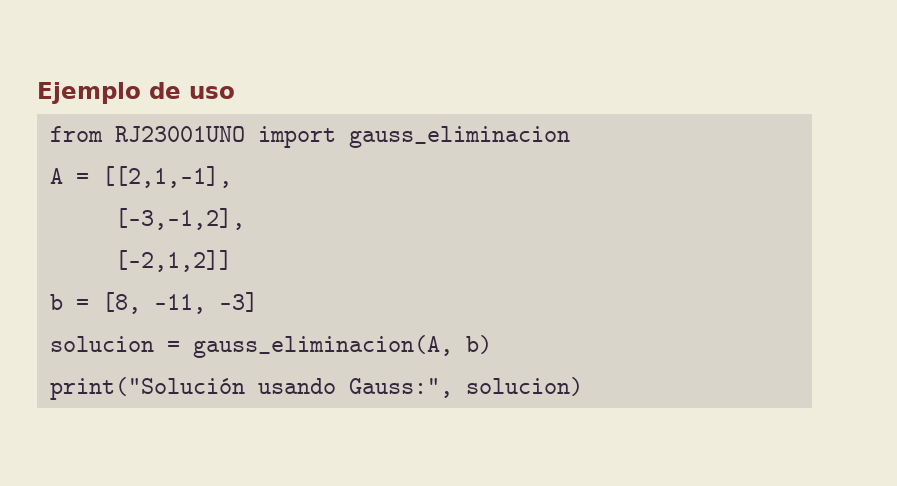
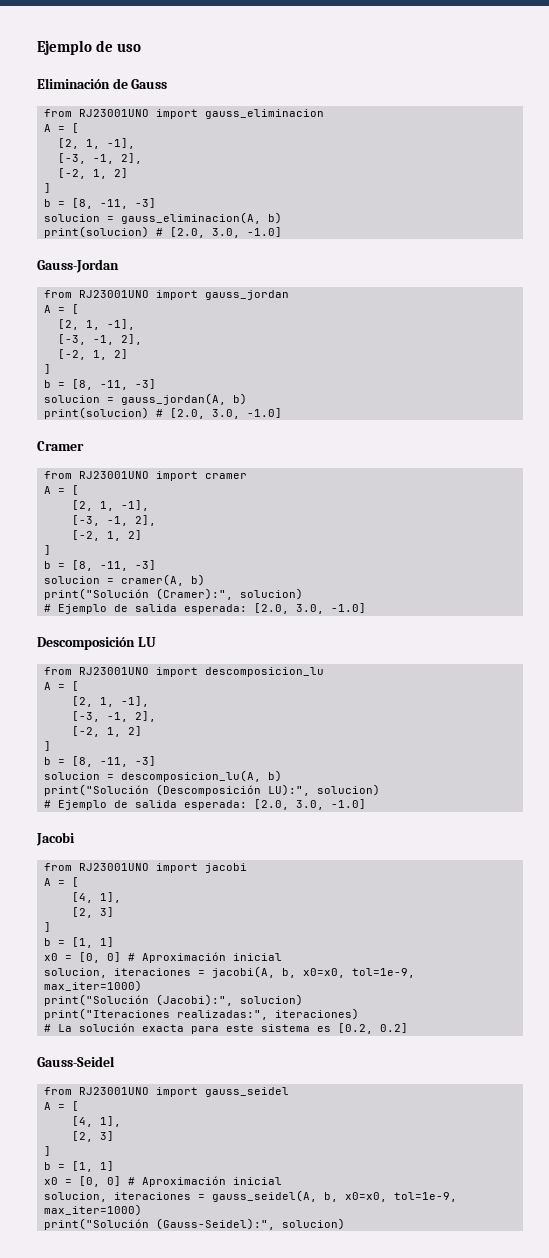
+ Eliminación de Gauss
  from RJ23001UNO import gauss_eliminacion
- A = [[2,1,-1],
- [-3,-1,2],
- [-2,1,2]]
+ A = [
+ [2, 1, -1],
+ [-3, -1, 2],
+ [-2, 1, 2]
+ ]
  solucion = gauss_eliminacion(A, b)
- print("Solución usando Gauss:", solucion)
+ print(solucion) # [2.0, 3.0, -1.0]
+ Gauss-Jordan
+ from RJ23001UNO import gauss_jordan
+ A = [
+ [2, 1, -1],
+ [-3, -1, 2],
+ [-2, 1, 2]
+ ]
+ b = [8, -11, -3]
+ solucion = gauss_jordan(A, b)
+ print(solucion) # [2.0, 3.0, -1.0]
+ Cramer
+ from RJ23001UNO import cramer
+ A = [
+ [2, 1, -1],
+ [-3, -1, 2],
+ [-2, 1, 2]
+ ]
+ b = [8, -11, -3]
+ solucion = cramer(A, b)
+ print("Solución (Cramer):", solucion)
+ # Ejemplo de salida esperada: [2.0, 3.0, -1.0]
+ Descomposición LU
+ from RJ23001UNO import descomposicion_lu
+ A = [
+ [2, 1, -1],
+ [-3, -1, 2],
+ [-2, 1, 2]
+ ]
+ b = [8, -11, -3]
+ solucion = descomposicion_lu(A, b)
+ print("Solución (Descomposición LU):", solucion)
+ # Ejemplo de salida esperada: [2.0, 3.0, -1.0]
+ Jacobi
+ from RJ23001UNO import jacobi
+ A = [
+ [4, 1],
+ [2, 3]
+ ]
+ b = [1, 1]
+ x0 = [0, 0] # Aproximación inicial
+ solucion, iteraciones = jacobi(A, b, x0=x0, tol=1e-9, max_iter=1000)
+ print("Solución (Jacobi):", solucion)
+ print("Iteraciones realizadas:", iteraciones)
+ # La solución exacta para este sistema es [0.2, 0.2]
+ Gauss-Seidel
+ from RJ23001UNO import gauss_seidel
+ A = [
+ [4, 1],
+ [2, 3]
+ ]
+ b = [1, 1]
+ x0 = [0, 0] # Aproximación inicial
+ solucion, iteraciones = gauss_seidel(A, b, x0=x0, tol=1e-9, max_iter=1000)
+ print("Solución (Gauss-Seidel):", solucion)

